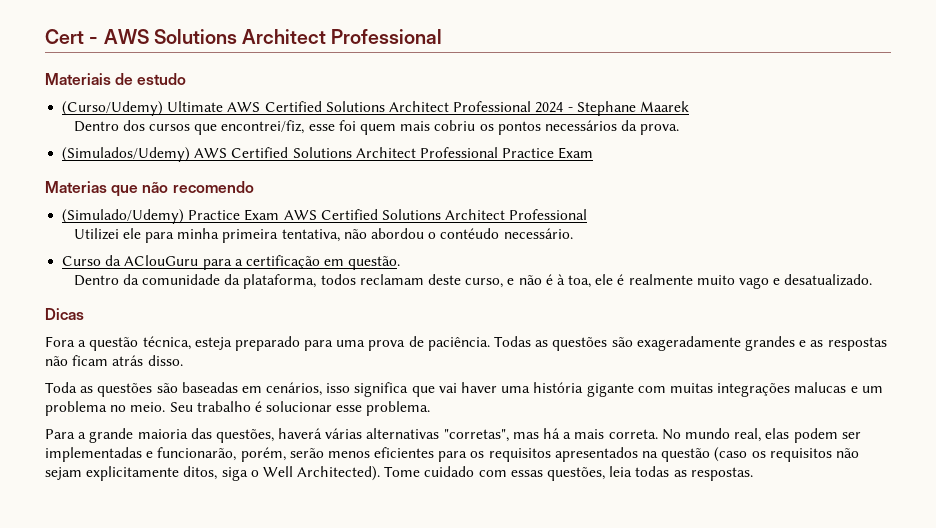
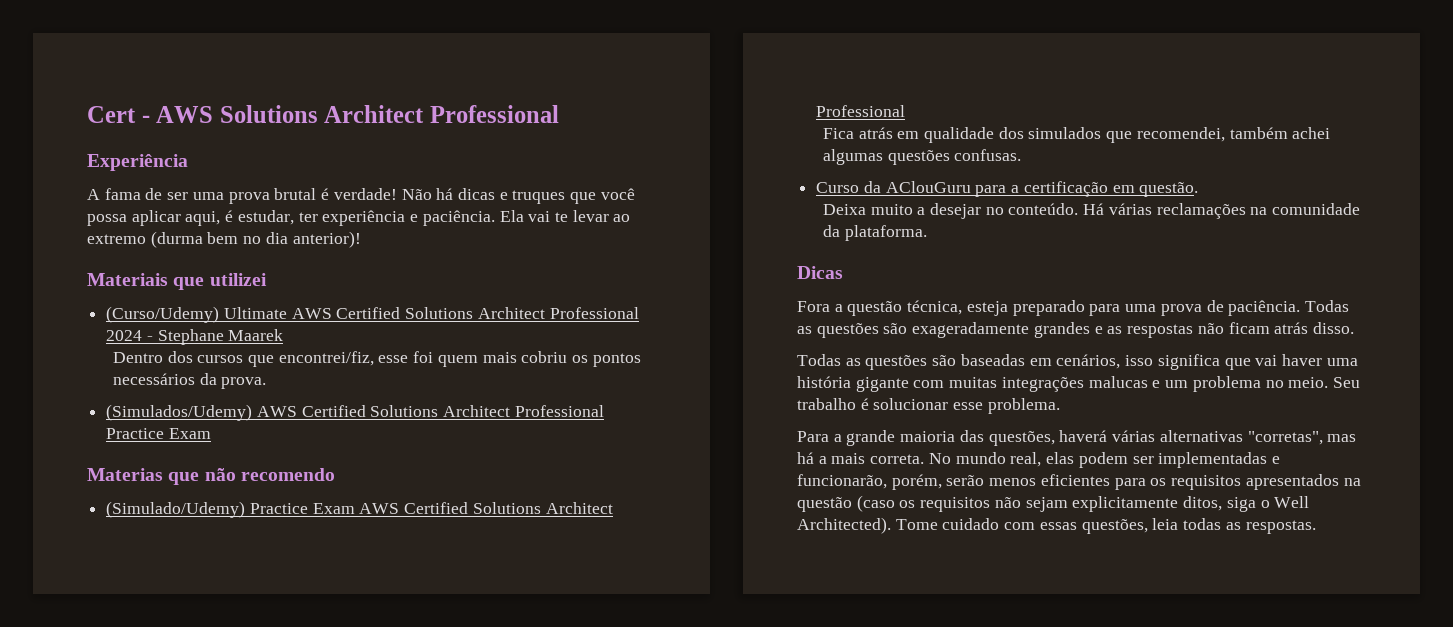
+ Experiência
+ A fama de ser uma prova brutal é verdade! Não há dicas e truques que você possa aplicar aqui, é estudar, ter experiência e paciência. Ela vai te levar ao extremo (durma bem no dia anterior)!
- Materiais de estudo
+ Materiais que utilizei
- Utilizei ele para minha primeira tentativa, não abordou o contéudo necessário.
+ Fica atrás em qualidade dos simulados que recomendei, também achei algumas questões confusas.
- Dentro da comunidade da plataforma, todos reclamam deste curso, e não é à toa, ele é realmente muito vago e desatualizado.
+ Deixa muito a desejar no conteúdo. Há várias reclamações na comunidade da plataforma.
- Toda as questões são baseadas em cenários, isso significa que vai haver uma história gigante com muitas integrações malucas e um problema no meio.
+ Todas as questões são baseadas em cenários, isso significa que vai haver uma história gigante com muitas integrações malucas e um problema no meio.

